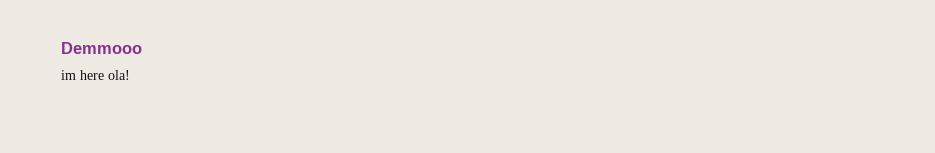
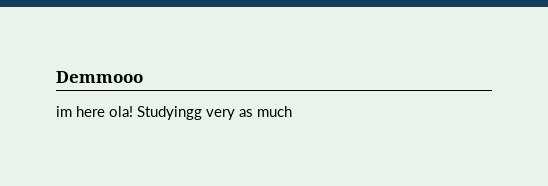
+ Studyingg very as much

